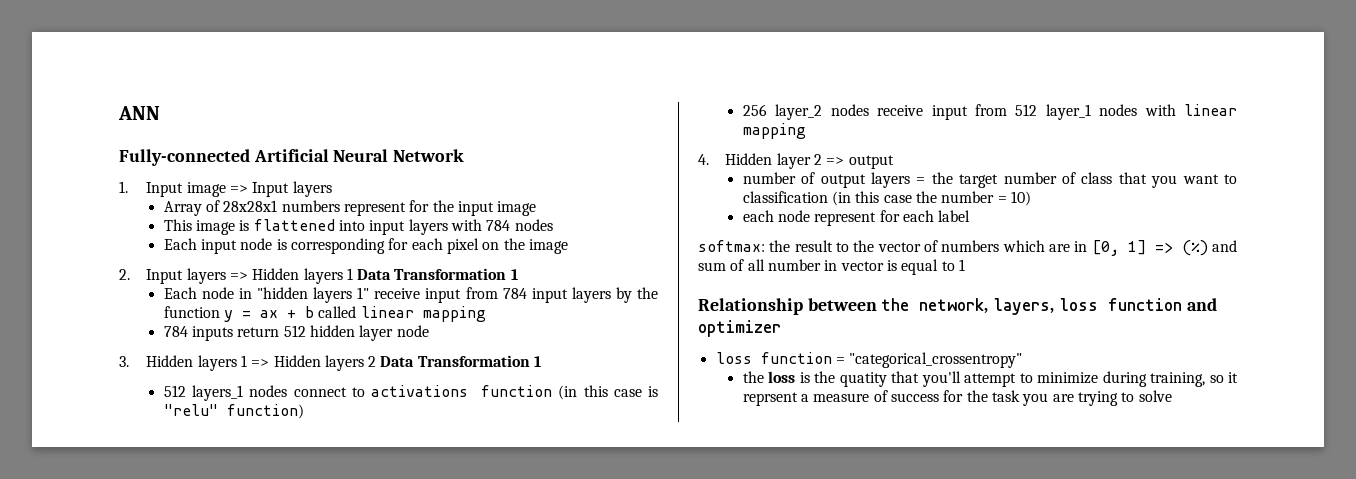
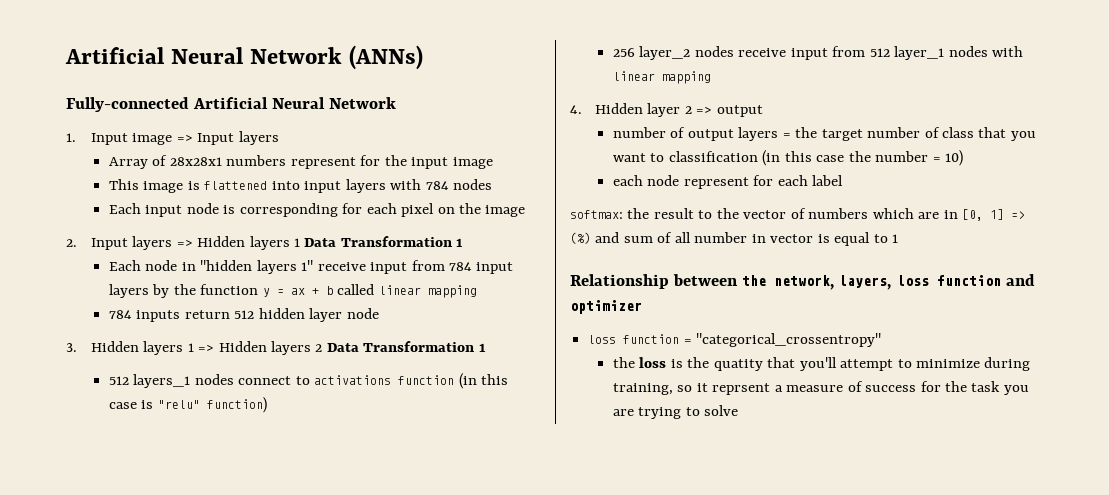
- ANN
+ Artificial Neural Network (ANNs)

